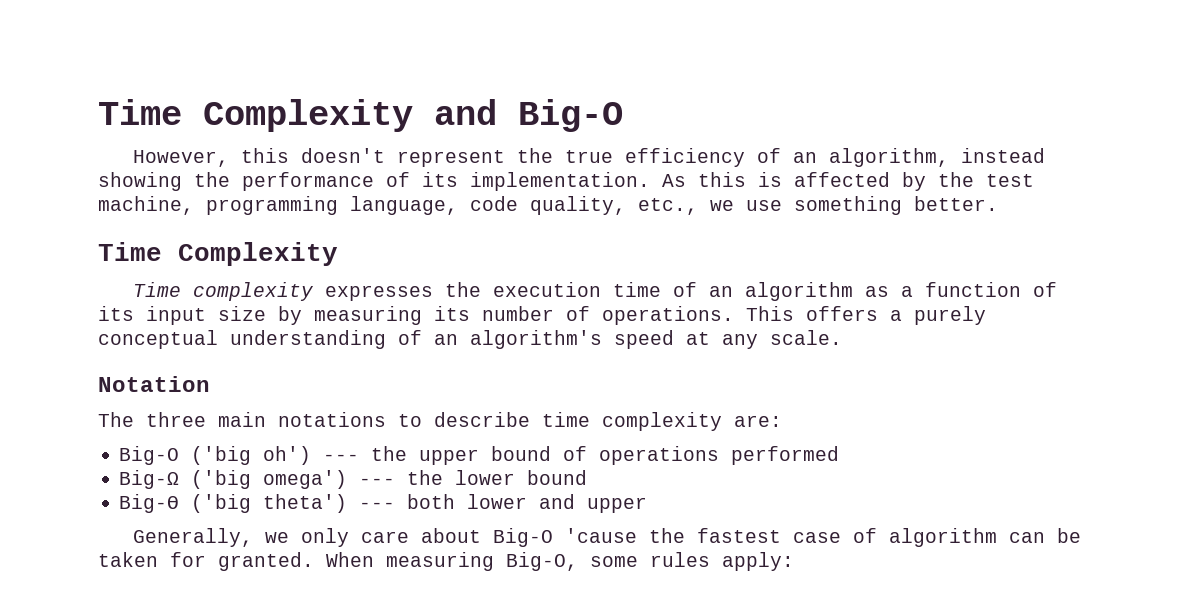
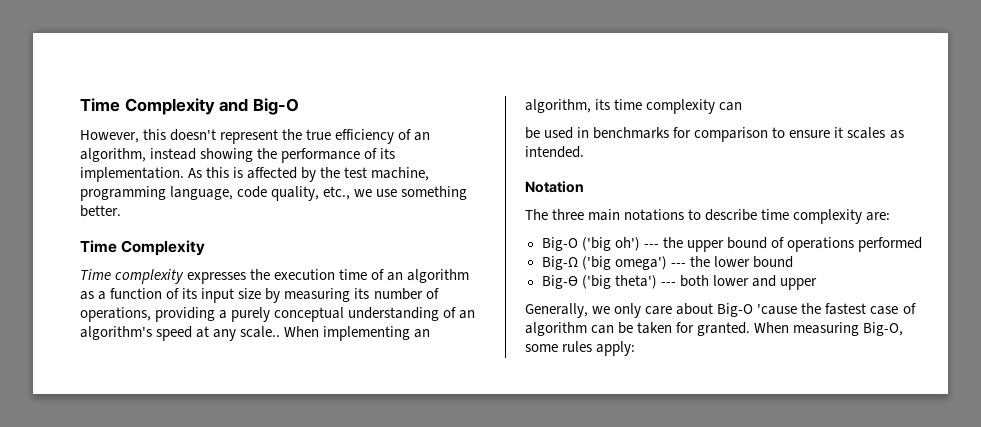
- Time complexity expresses the execution time of an algorithm as a function of its input size by measuring its number of operations. This offers a purely conceptual understanding of an algorithm's speed at any scale.
+ Time complexity expresses the execution time of an algorithm as a function of its input size by measuring its number of operations, providing a purely conceptual understanding of an algorithm's speed at any scale.. When implementing an algorithm, its time complexity can
+ be used in benchmarks for comparison to ensure it scales as intended.

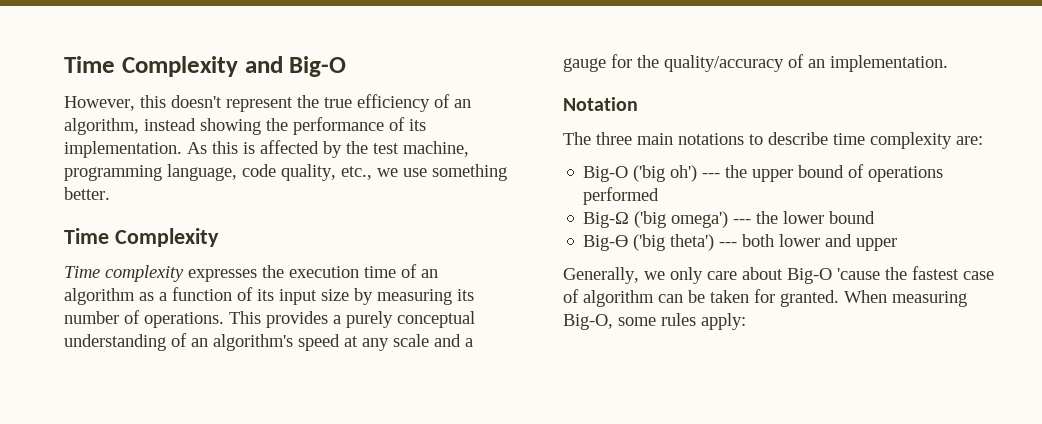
- Time complexity expresses the execution time of an algorithm as a function of its input size by measuring its number of operations, providing a purely conceptual understanding of an algorithm's speed at any scale.. When implementing an algorithm, its time complexity can
- be used in benchmarks for comparison to ensure it scales as intended.
+ Time complexity expresses the execution time of an algorithm as a function of its input size by measuring its number of operations. This provides a purely conceptual understanding of an algorithm's speed at any scale and a gauge for the quality/accuracy of an implementation.

